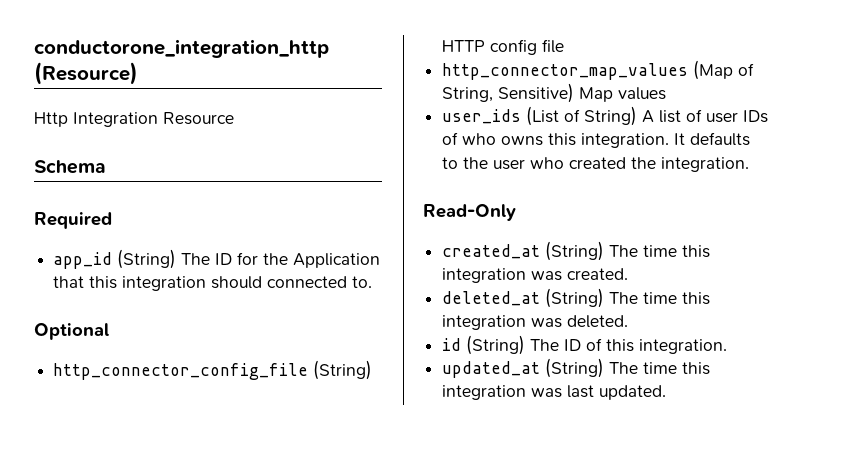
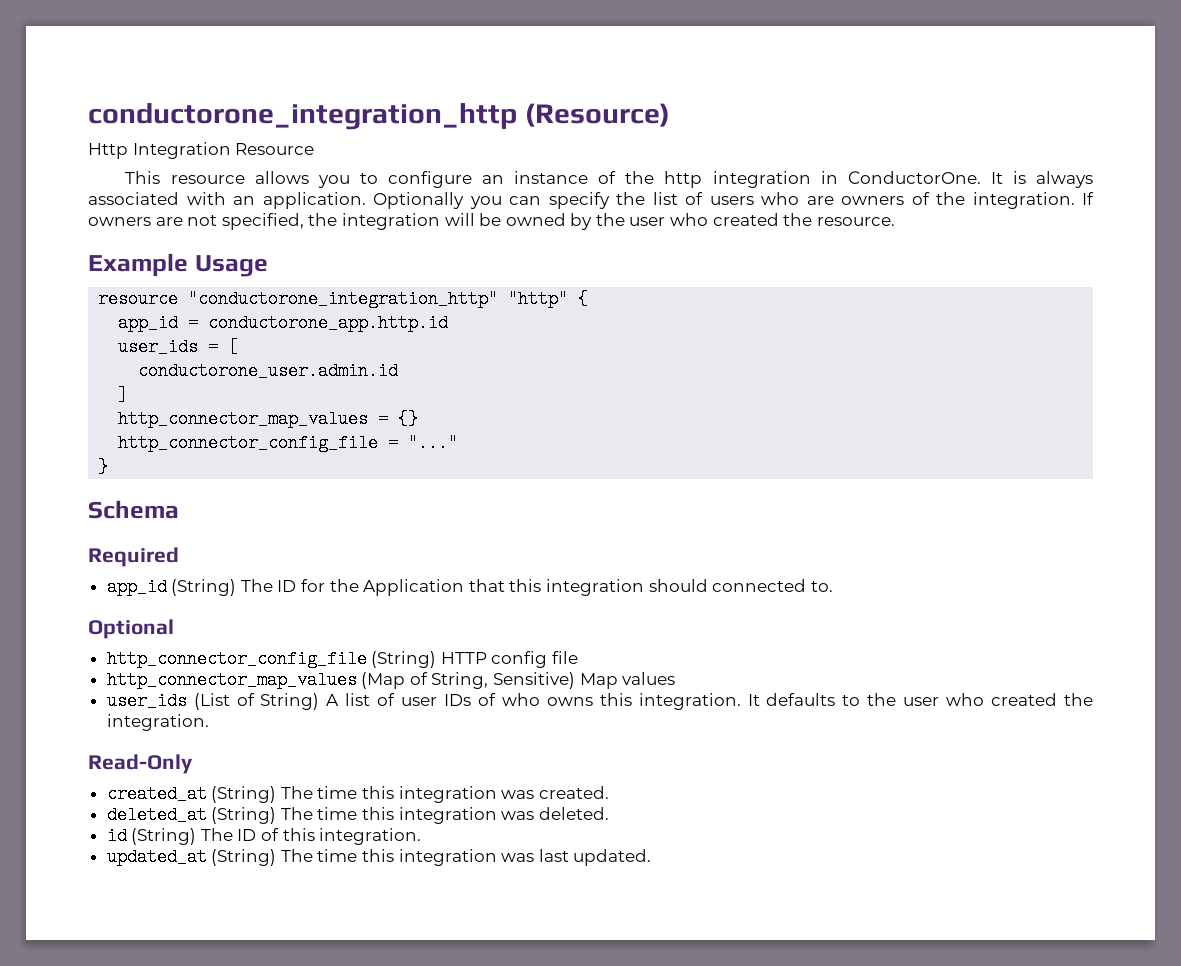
+ This resource allows you to configure an instance of the http integration in ConductorOne. It is always associated with an application. Optionally you can specify the list of users who are owners of the integration. If owners are not specified, the integration will be owned by the user who created the resource.
+ Example Usage
+ resource "conductorone_integration_http" "http" {
+ app_id = conductorone_app.http.id
+ user_ids = [
+ conductorone_user.admin.id
+ ]
+ http_connector_map_values = {}
+ http_connector_config_file = "..."
+ }

